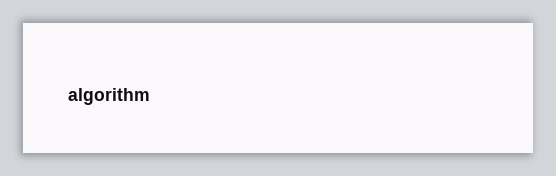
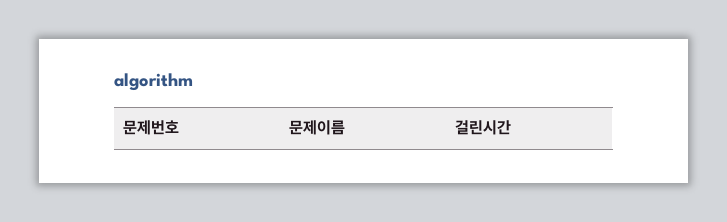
+ 문제번호 | 문제이름 | 걸린시간

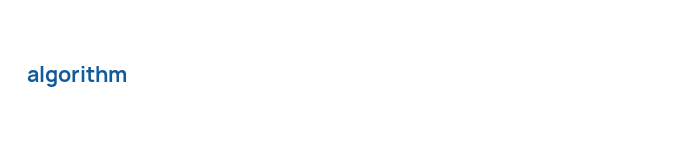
- 문제번호 | 문제이름 | 걸린시간

